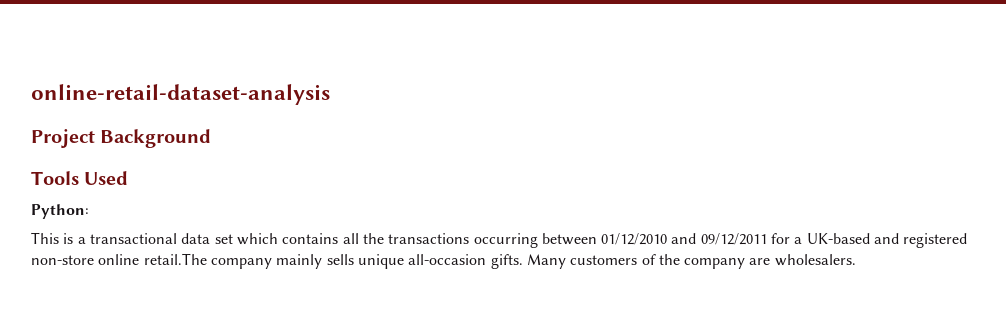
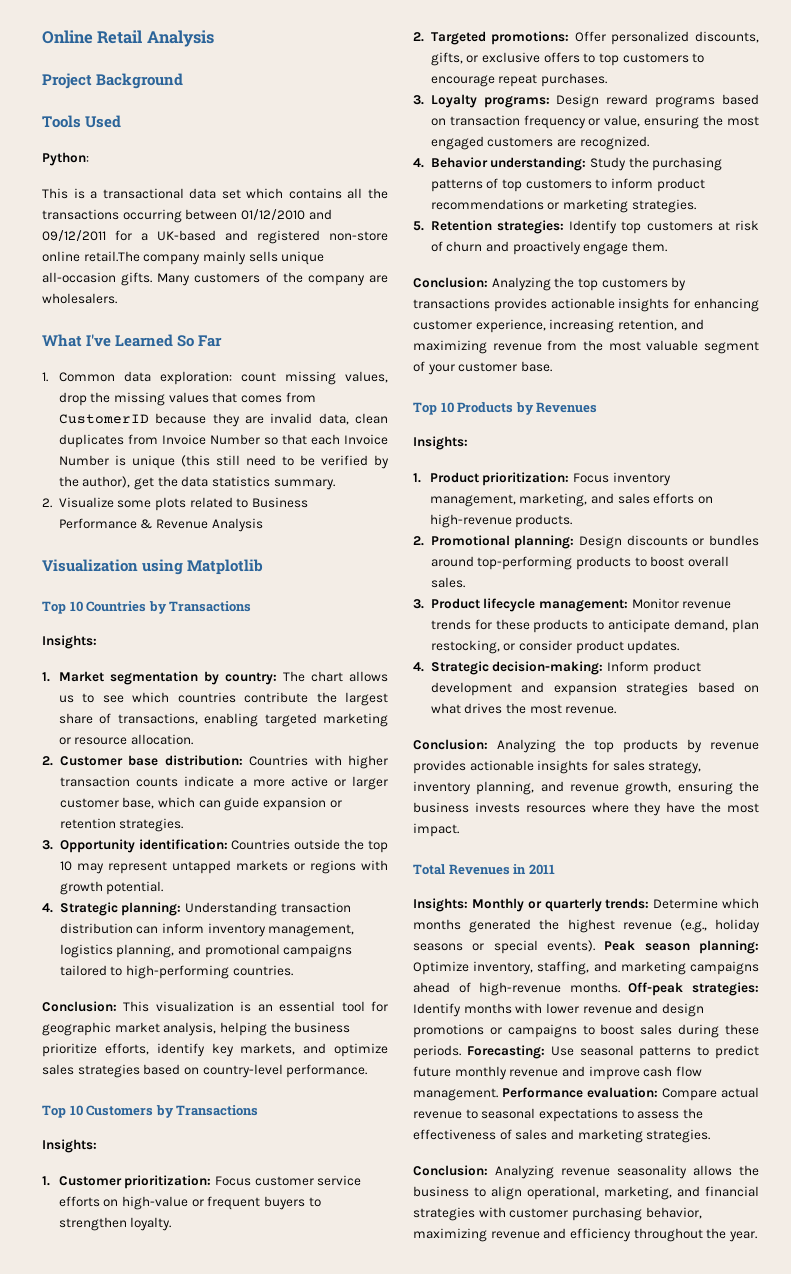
- online-retail-dataset-analysis
+ Online Retail Analysis
+ What I've Learned So Far
+ 1. Common data exploration: count missing values, drop the missing values that comes from CustomerID because they are invalid data, clean duplicates from Invoice Number so that each Invoice Number is unique (this still need to be verified by the author), get the data statistics summary.
+ 2. Visualize some plots related to Business Performance & Revenue Analysis
+ Visualization using Matplotlib
+ Top 10 Countries by Transactions
+ Insights:
+ 1. Market segmentation by country: The chart allows us to see which countries contribute the largest share of transactions, enabling targeted marketing or resource allocation.
+ 2. Customer base distribution: Countries with higher transaction counts indicate a more active or larger customer base, which can guide expansion or retention strategies.
+ 3. Opportunity identification: Countries outside the top 10 may represent untapped markets or regions with growth potential.
+ 4. Strategic planning: Understanding transaction distribution can inform inventory management, logistics planning, and promotional campaigns tailored to high-performing countries.
+ Conclusion: This visualization is an essential tool for geographic market analysis, helping the business prioritize efforts, identify key markets, and optimize sales strategies based on country-level performance.
+ Top 10 Customers by Transactions
+ Insights:
+ 1. Customer prioritization: Focus customer service efforts on high-value or frequent buyers to strengthen loyalty.
+ 2. Targeted promotions: Offer personalized discounts, gifts, or exclusive offers to top customers to encourage repeat purchases.
+ 3. Loyalty programs: Design reward programs based on transaction frequency or value, ensuring the most engaged customers are recognized.
+ 4. Behavior understanding: Study the purchasing patterns of top customers to inform product recommendations or marketing strategies.
+ 5. Retention strategies: Identify top customers at risk of churn and proactively engage them.
+ Conclusion: Analyzing the top customers by transactions provides actionable insights for enhancing customer experience, increasing retention, and maximizing revenue from the most valuable segment of your customer base.
+ Top 10 Products by Revenues
+ Insights:
+ 1. Product prioritization: Focus inventory management, marketing, and sales efforts on high-revenue products.
+ 2. Promotional planning: Design discounts or bundles around top-performing products to boost overall sales.
+ 3. Product lifecycle management: Monitor revenue trends for these products to anticipate demand, plan restocking, or consider product updates.
+ 4. Strategic decision-making: Inform product development and expansion strategies based on what drives the most revenue.
+ Conclusion: Analyzing the top products by revenue provides actionable insights for sales strategy, inventory planning, and revenue growth, ensuring the business invests resources where they have the most impact.
+ Total Revenues in 2011
+ Insights: Monthly or quarterly trends: Determine which months generated the highest revenue (e.g., holiday seasons or special events). Peak season planning: Optimize inventory, staffing, and marketing campaigns ahead of high-revenue months. Off-peak strategies: Identify months with lower revenue and design promotions or campaigns to boost sales during these periods. Forecasting: Use seasonal patterns to predict future monthly revenue and improve cash flow management. Performance evaluation: Compare actual revenue to seasonal expectations to assess the effectiveness of sales and marketing strategies.
+ Conclusion: Analyzing revenue seasonality allows the business to align operational, marketing, and financial strategies with customer purchasing behavior, maximizing revenue and efficiency throughout the year.

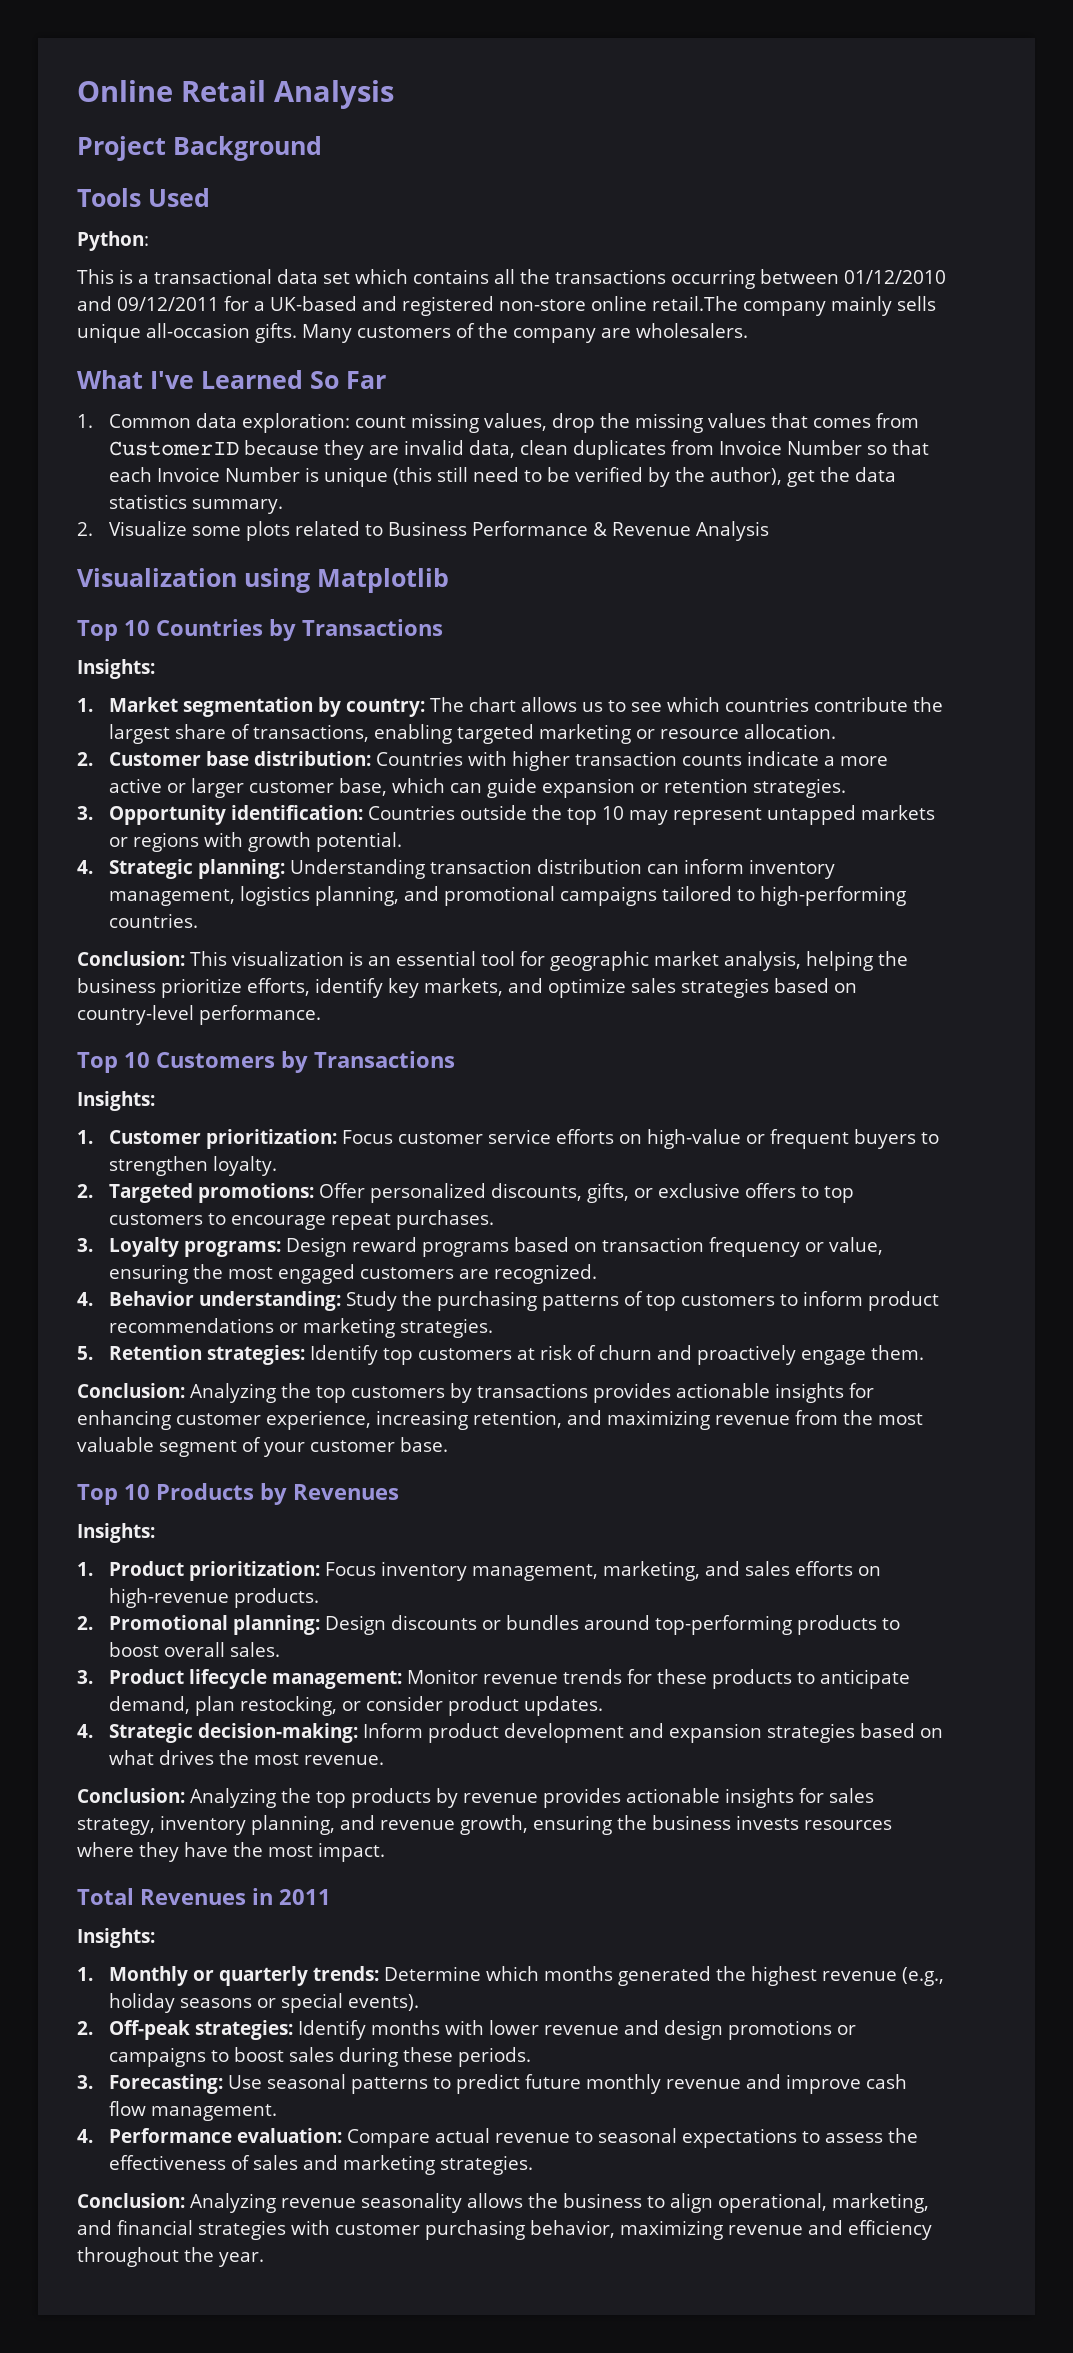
  Total Revenues in 2011
- Insights: Monthly or quarterly trends:
+ Insights:
+ 1. Monthly or quarterly trends:
- Determine which months generated the highest revenue (e.g., holiday seasons or special events). Peak season planning: Optimize inventory, staffing, and marketing campaigns ahead of high-revenue months. Off-peak strategies:
+ Determine which months generated the highest revenue (e.g., holiday seasons or special events).
+ 2. Off-peak strategies:
- Identify months with lower revenue and design promotions or campaigns to boost sales during these periods. Forecasting:
+ Identify months with lower revenue and design promotions or campaigns to boost sales during these periods.
+ 3. Forecasting:
- Use seasonal patterns to predict future monthly revenue and improve cash flow management. Performance evaluation:
+ Use seasonal patterns to predict future monthly revenue and improve cash flow management.
+ 4. Performance evaluation:

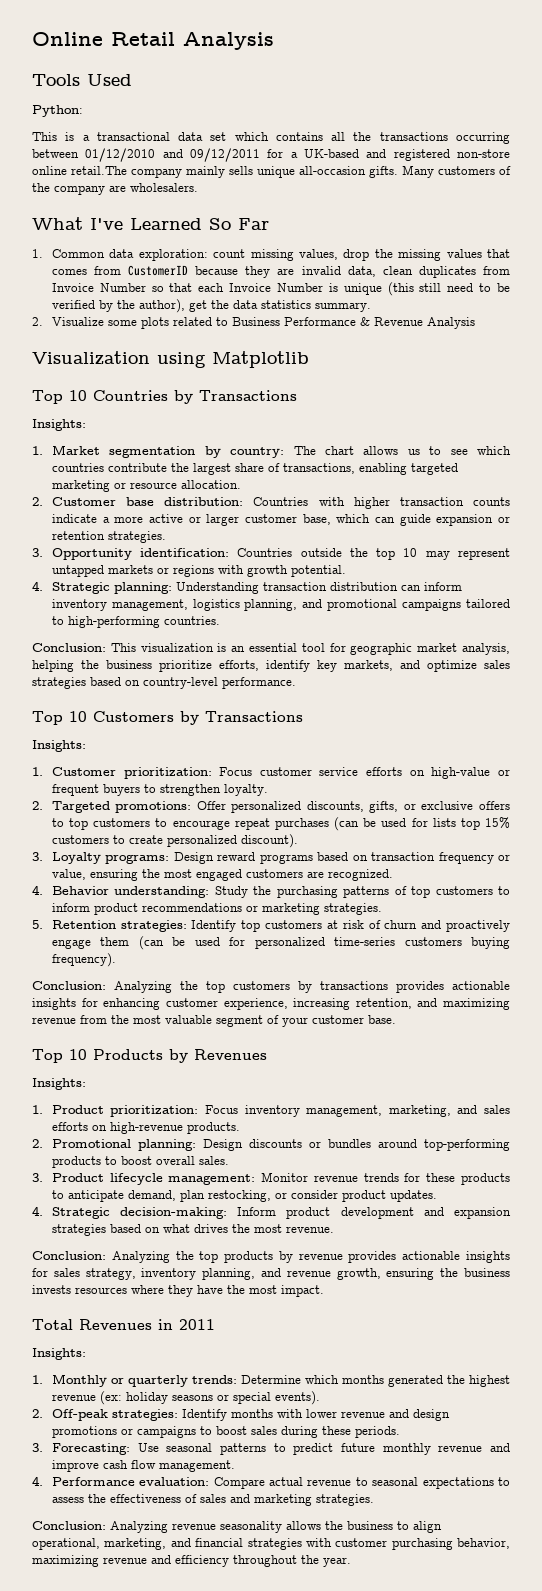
- Project Background
- 2. Targeted promotions: Offer personalized discounts, gifts, or exclusive offers to top customers to encourage repeat purchases.
+ 2. Targeted promotions: Offer personalized discounts, gifts, or exclusive offers to top customers to encourage repeat purchases (can be used for lists top 15% customers to create personalized discount).
- 5. Retention strategies: Identify top customers at risk of churn and proactively engage them.
+ 5. Retention strategies: Identify top customers at risk of churn and proactively engage them (can be used for personalized time-series customers buying frequency).
- 1. Monthly or quarterly trends: Determine which months generated the highest revenue (e.g., holiday seasons or special events).
+ 1. Monthly or quarterly trends: Determine which months generated the highest revenue (ex: holiday seasons or special events).

